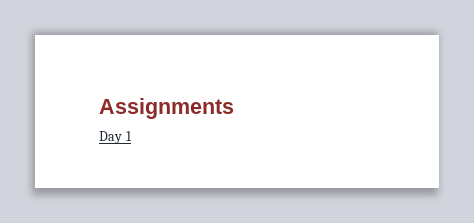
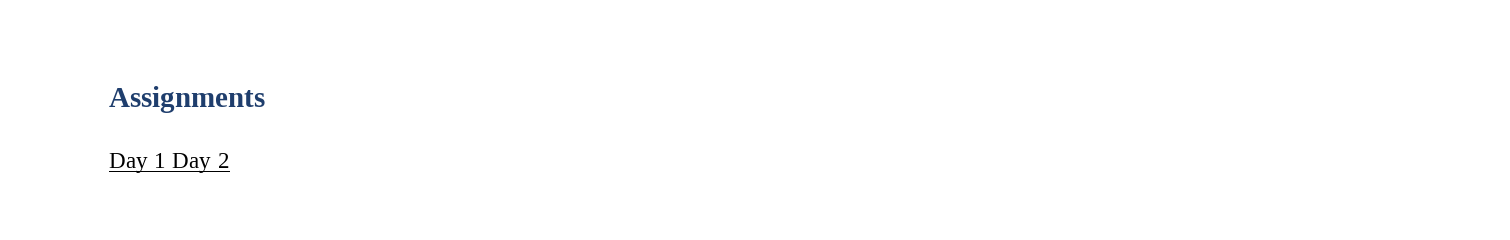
- Day 1
+ Day 1 Day 2

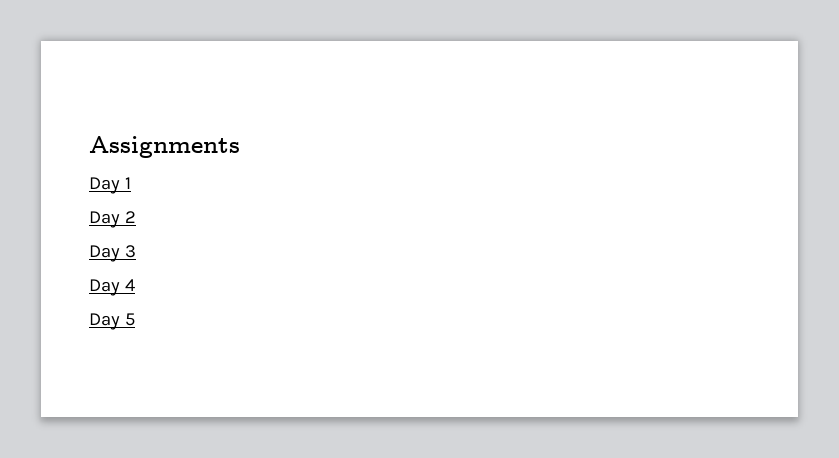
- Day 1 Day 2
+ Day 1
+ Day 2
+ Day 3
+ Day 4
+ Day 5

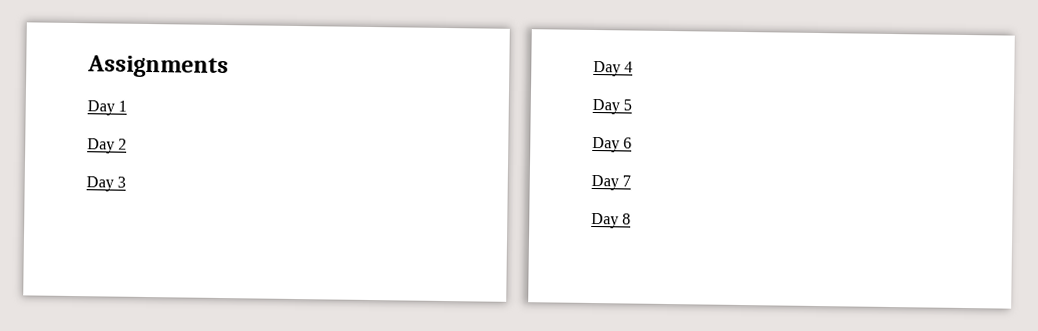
+ Day 6
+ Day 7
+ Day 8

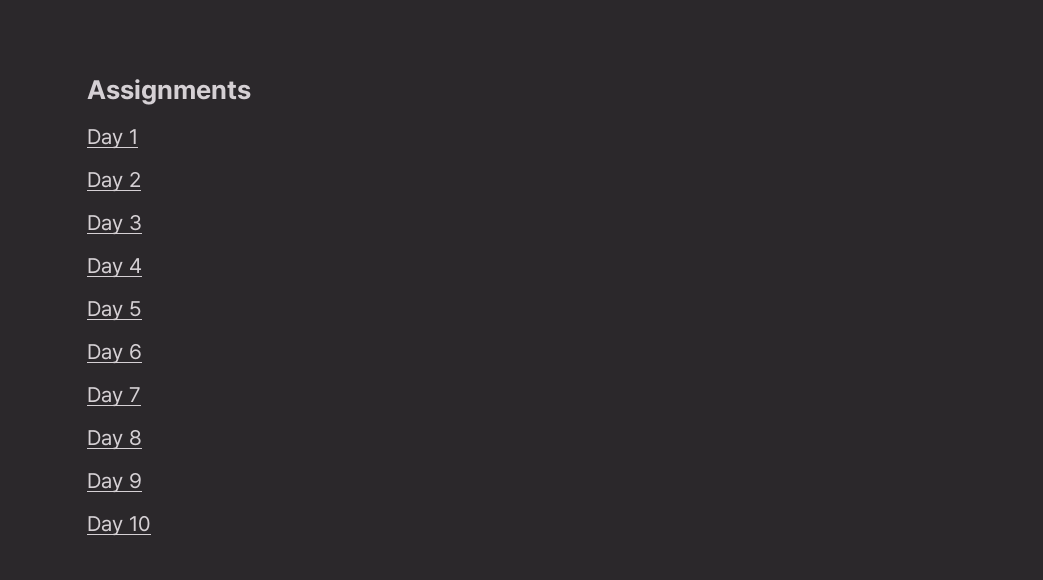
+ Day 9
+ Day 10

